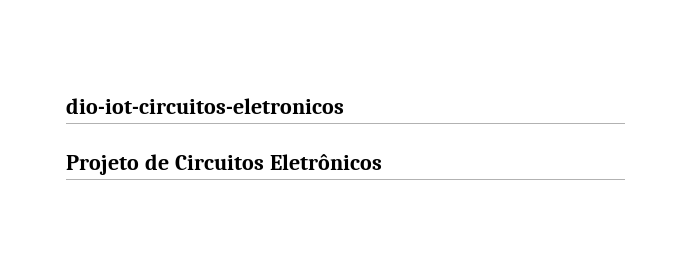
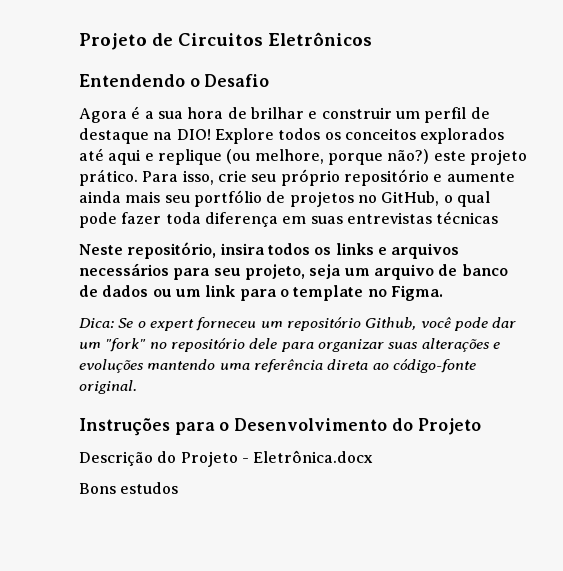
- dio-iot-circuitos-eletronicos
+ Entendendo o Desafio
+ Agora é a sua hora de brilhar e construir um perfil de destaque na DIO! Explore todos os conceitos explorados até aqui e replique (ou melhore, porque não?) este projeto prático. Para isso, crie seu próprio repositório e aumente ainda mais seu portfólio de projetos no GitHub, o qual pode fazer toda diferença em suas entrevistas técnicas
+ Neste repositório, insira todos os links e arquivos necessários para seu projeto, seja um arquivo de banco de dados ou um link para o template no Figma.
+ Dica: Se o expert forneceu um repositório Github, você pode dar um "fork" no repositório dele para organizar suas alterações e evoluções mantendo uma referência direta ao código-fonte original.
+ Instruções para o Desenvolvimento do Projeto
+ Descrição do Projeto - Eletrônica.docx
+ Bons estudos

